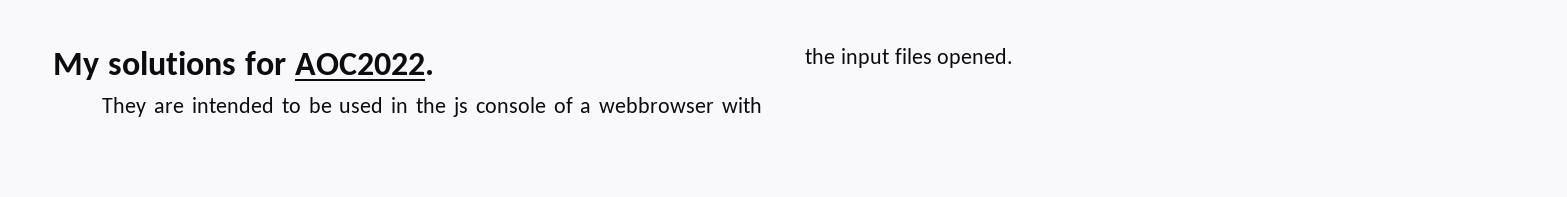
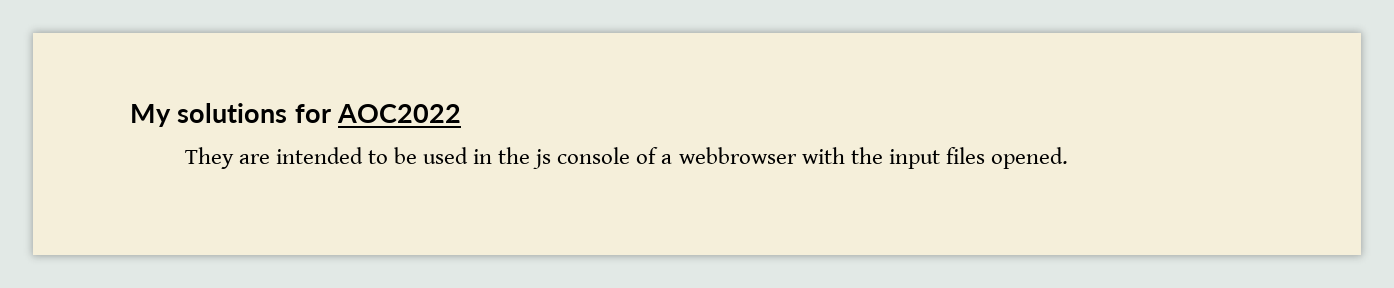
- My solutions for AOC2022.
+ My solutions for AOC2022

